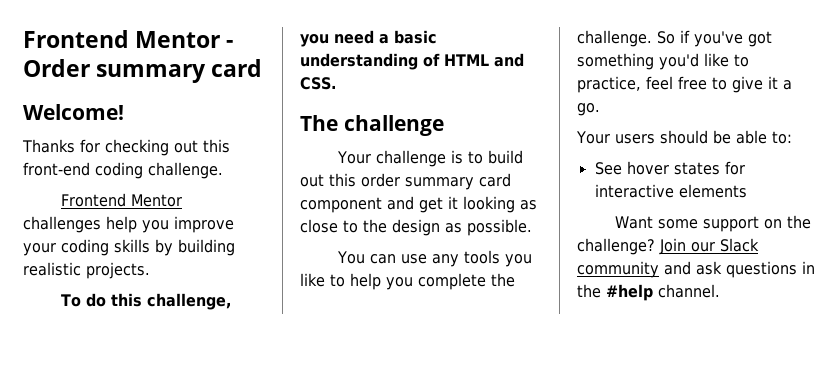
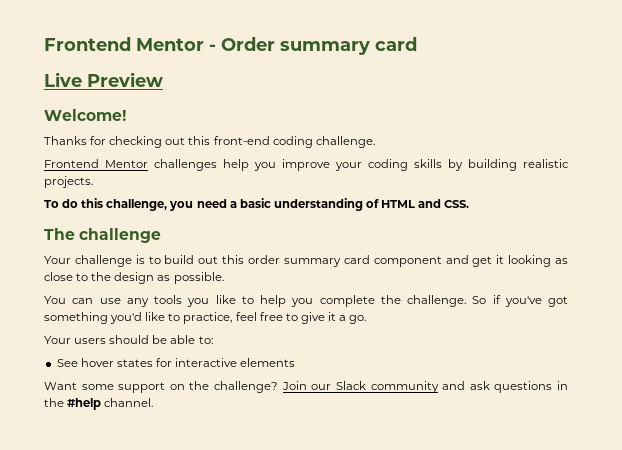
+ Live Preview

